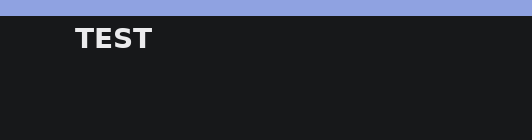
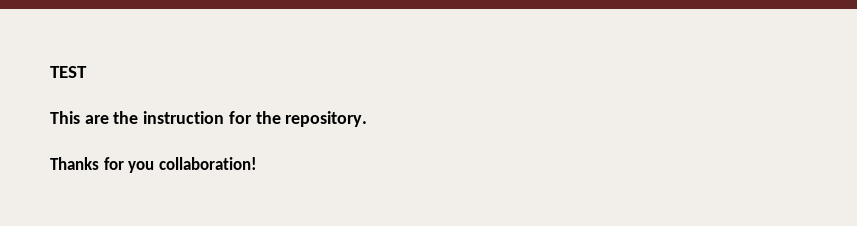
+ This are the instruction for the repository.
+ Thanks for you collaboration!

